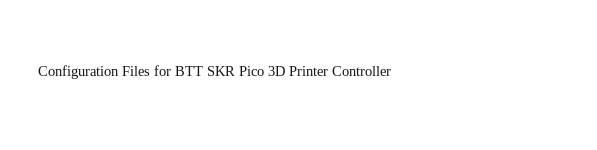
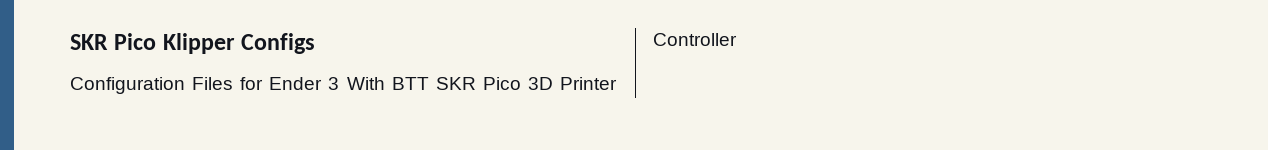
- Configuration Files for BTT SKR Pico 3D Printer Controller
+ SKR Pico Klipper Configs
+ Configuration Files for Ender 3 With BTT SKR Pico 3D Printer Controller

